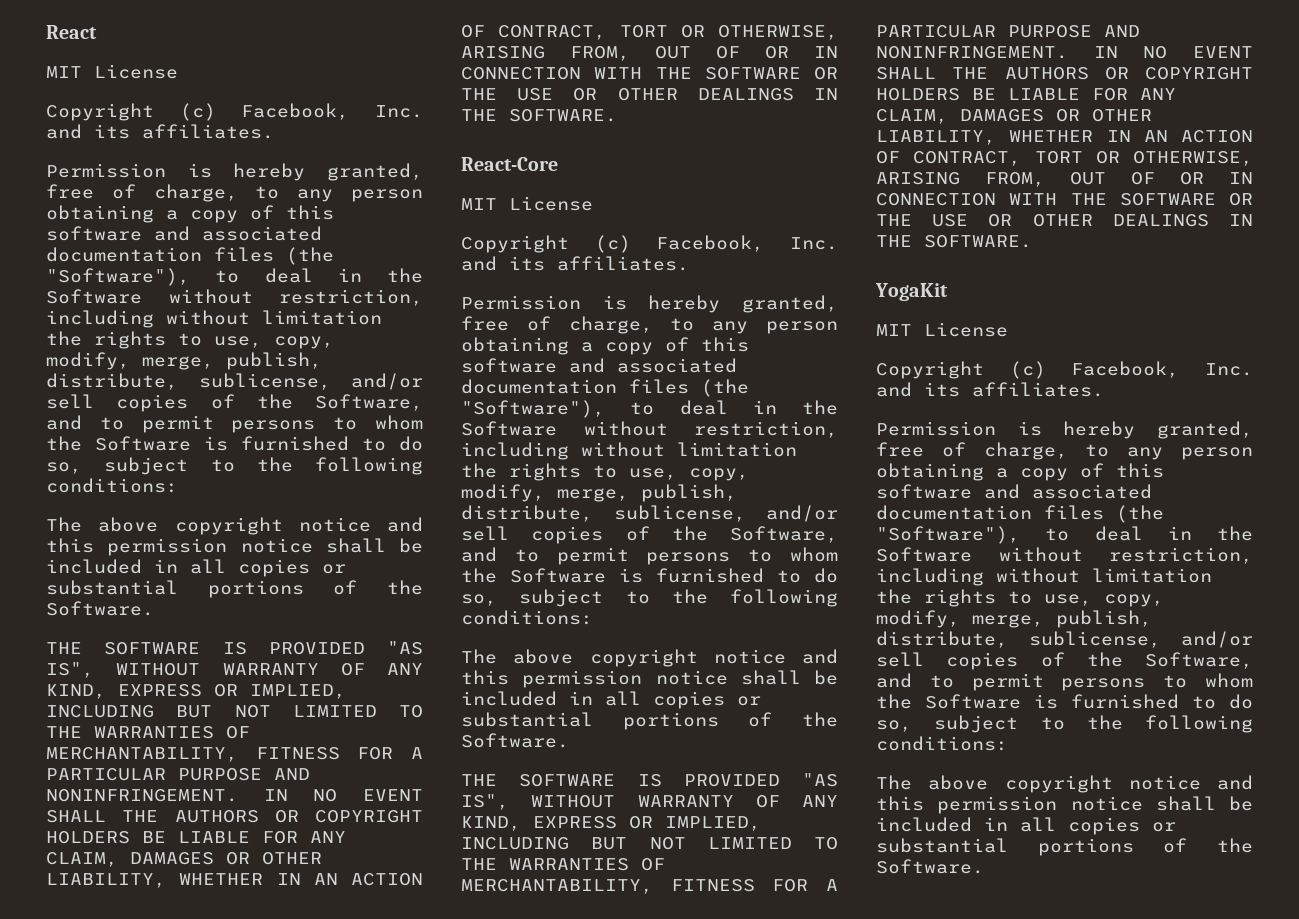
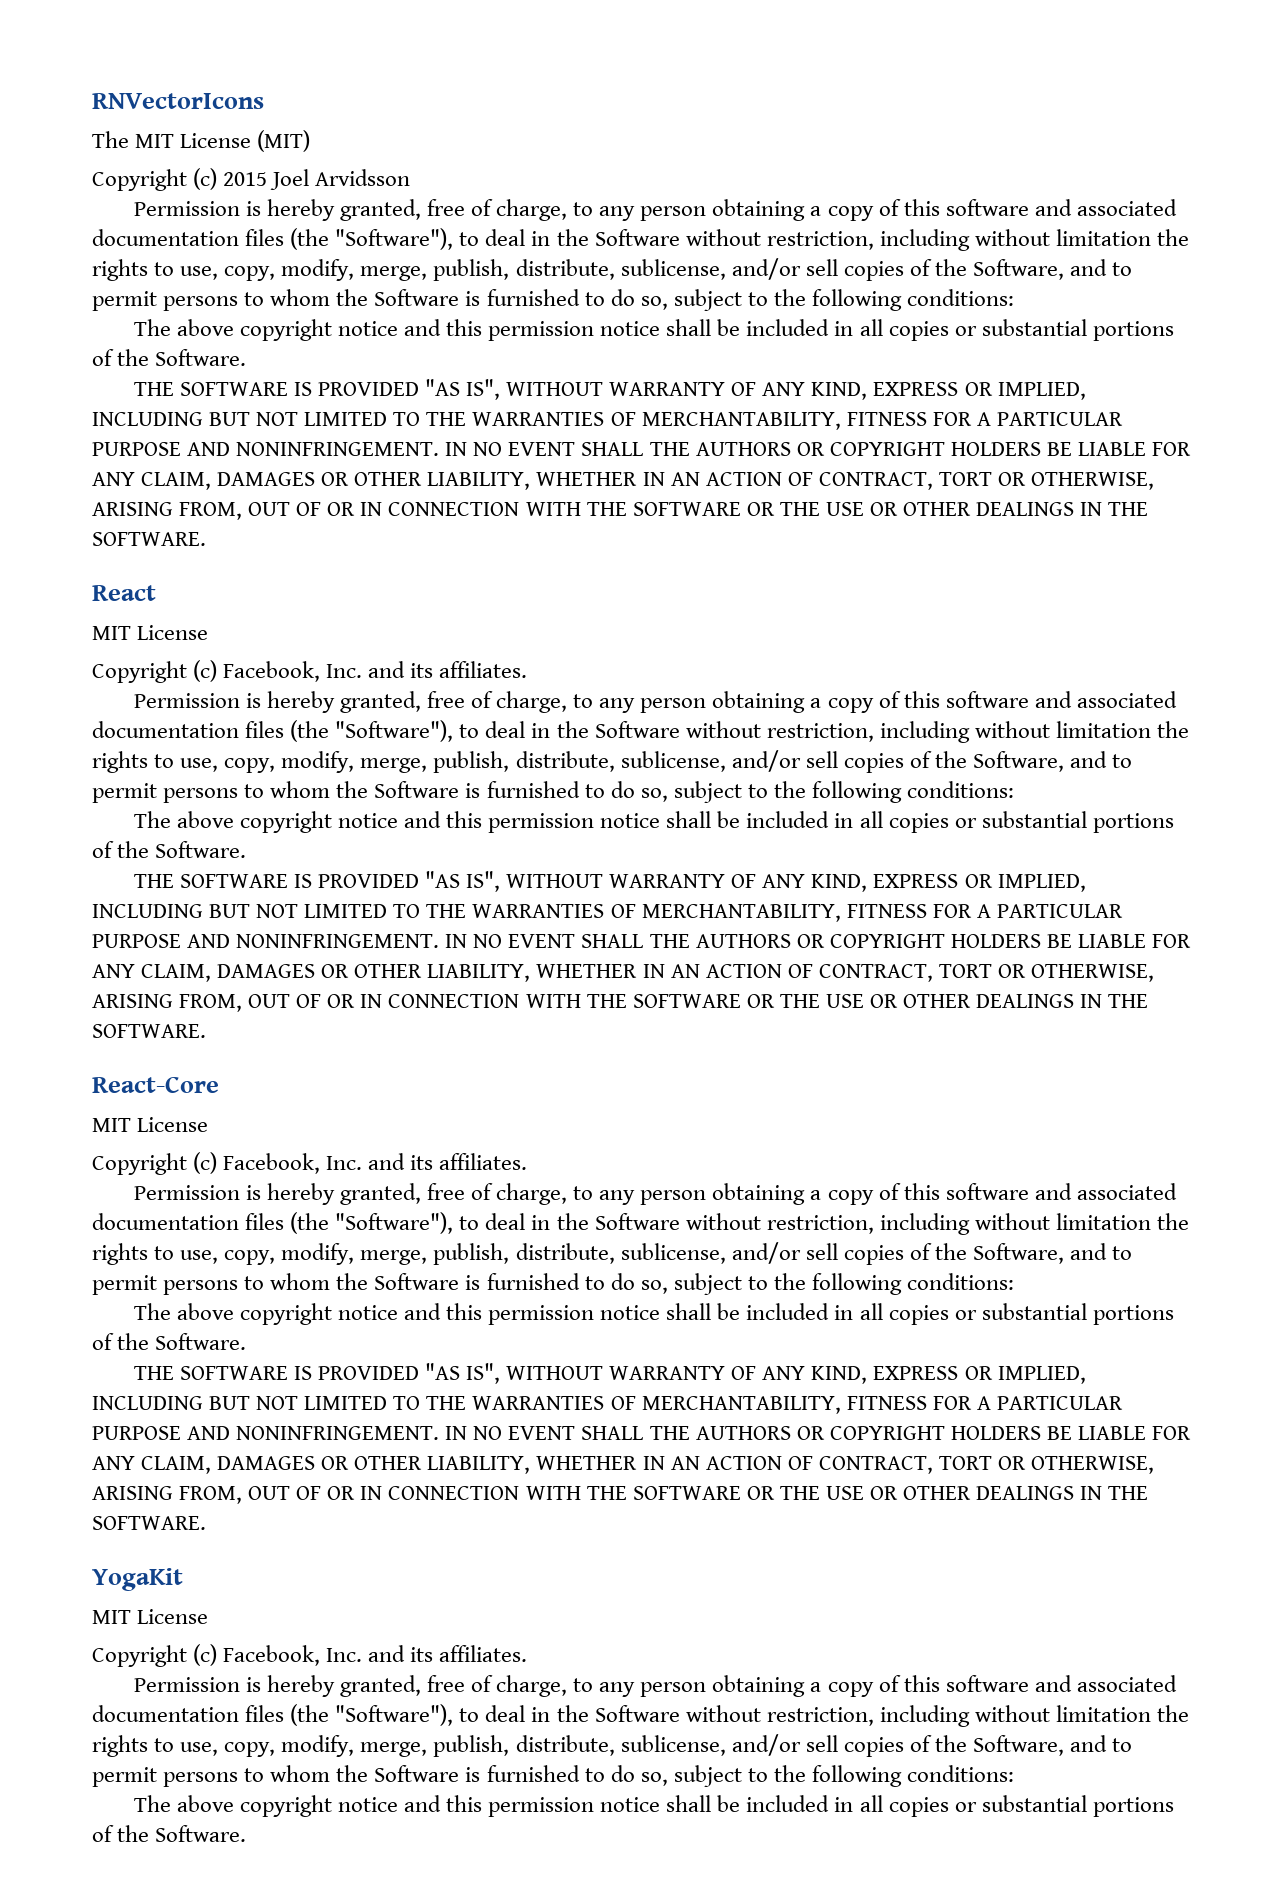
+ RNVectorIcons
+ The MIT License (MIT)
+ Copyright (c) 2015 Joel Arvidsson
+ Permission is hereby granted, free of charge, to any person obtaining a copy of this software and associated documentation files (the "Software"), to deal in the Software without restriction, including without limitation the rights to use, copy, modify, merge, publish, distribute, sublicense, and/or sell copies of the Software, and to permit persons to whom the Software is furnished to do so, subject to the following conditions:
+ The above copyright notice and this permission notice shall be included in all copies or substantial portions of the Software.
+ THE SOFTWARE IS PROVIDED "AS IS", WITHOUT WARRANTY OF ANY KIND, EXPRESS OR IMPLIED, INCLUDING BUT NOT LIMITED TO THE WARRANTIES OF MERCHANTABILITY, FITNESS FOR A PARTICULAR PURPOSE AND NONINFRINGEMENT. IN NO EVENT SHALL THE AUTHORS OR COPYRIGHT HOLDERS BE LIABLE FOR ANY CLAIM, DAMAGES OR OTHER LIABILITY, WHETHER IN AN ACTION OF CONTRACT, TORT OR OTHERWISE, ARISING FROM, OUT OF OR IN CONNECTION WITH THE SOFTWARE OR THE USE OR OTHER DEALINGS IN THE SOFTWARE.

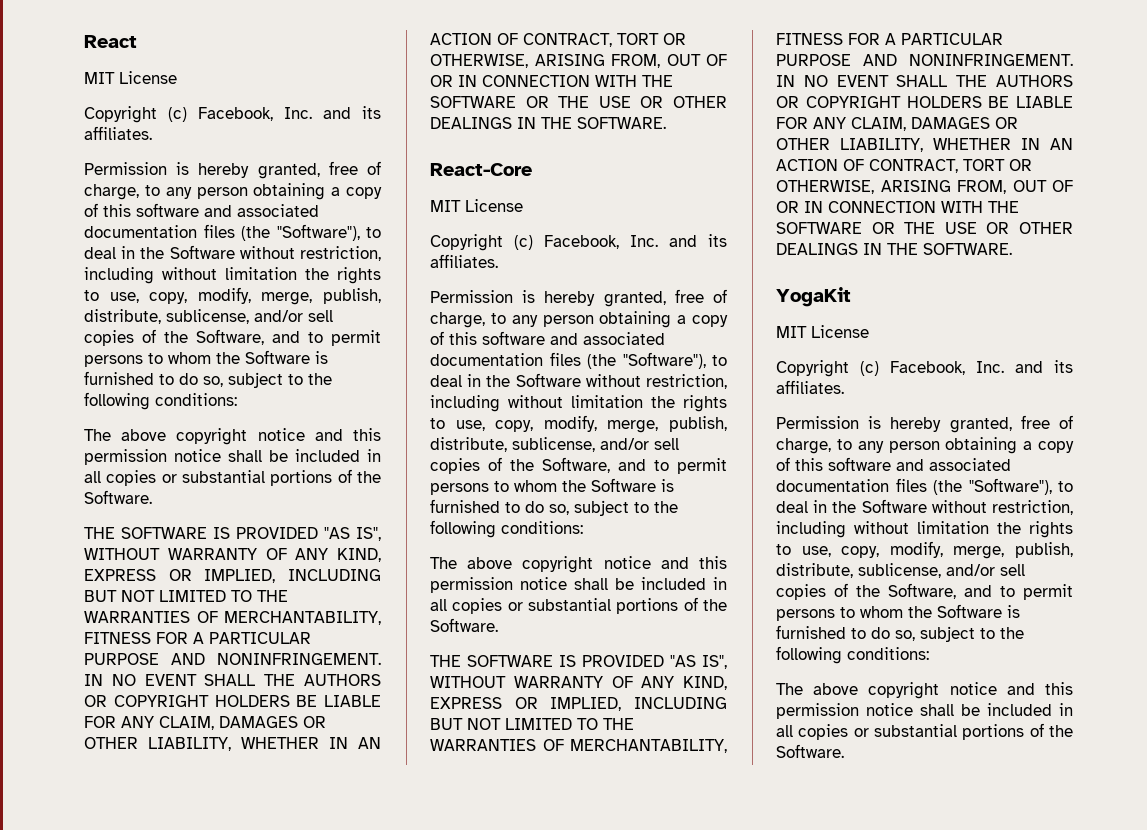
- RNVectorIcons
- The MIT License (MIT)
- Copyright (c) 2015 Joel Arvidsson
- Permission is hereby granted, free of charge, to any person obtaining a copy of this software and associated documentation files (the "Software"), to deal in the Software without restriction, including without limitation the rights to use, copy, modify, merge, publish, distribute, sublicense, and/or sell copies of the Software, and to permit persons to whom the Software is furnished to do so, subject to the following conditions:
- The above copyright notice and this permission notice shall be included in all copies or substantial portions of the Software.
- THE SOFTWARE IS PROVIDED "AS IS", WITHOUT WARRANTY OF ANY KIND, EXPRESS OR IMPLIED, INCLUDING BUT NOT LIMITED TO THE WARRANTIES OF MERCHANTABILITY, FITNESS FOR A PARTICULAR PURPOSE AND NONINFRINGEMENT. IN NO EVENT SHALL THE AUTHORS OR COPYRIGHT HOLDERS BE LIABLE FOR ANY CLAIM, DAMAGES OR OTHER LIABILITY, WHETHER IN AN ACTION OF CONTRACT, TORT OR OTHERWISE, ARISING FROM, OUT OF OR IN CONNECTION WITH THE SOFTWARE OR THE USE OR OTHER DEALINGS IN THE SOFTWARE.

